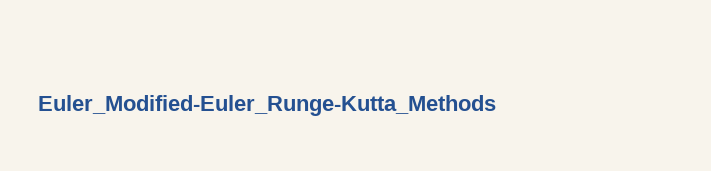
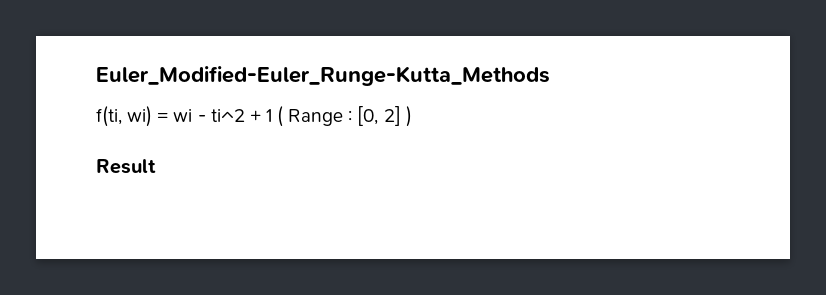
+ f(ti, wi) = wi - ti^2 + 1 ( Range : [0, 2] )
+ Result

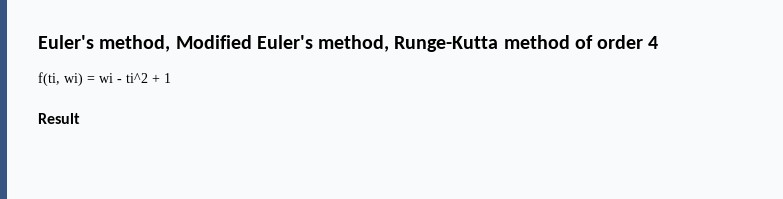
- Euler_Modified-Euler_Runge-Kutta_Methods
+ Euler's method, Modified Euler's method, Runge-Kutta method of order 4
- f(ti, wi) = wi - ti^2 + 1 ( Range : [0, 2] )
+ f(ti, wi) = wi - ti^2 + 1

